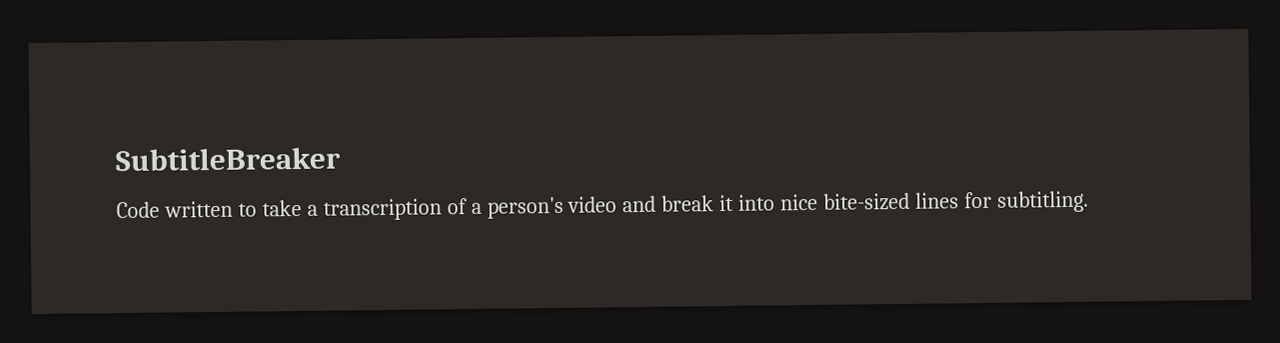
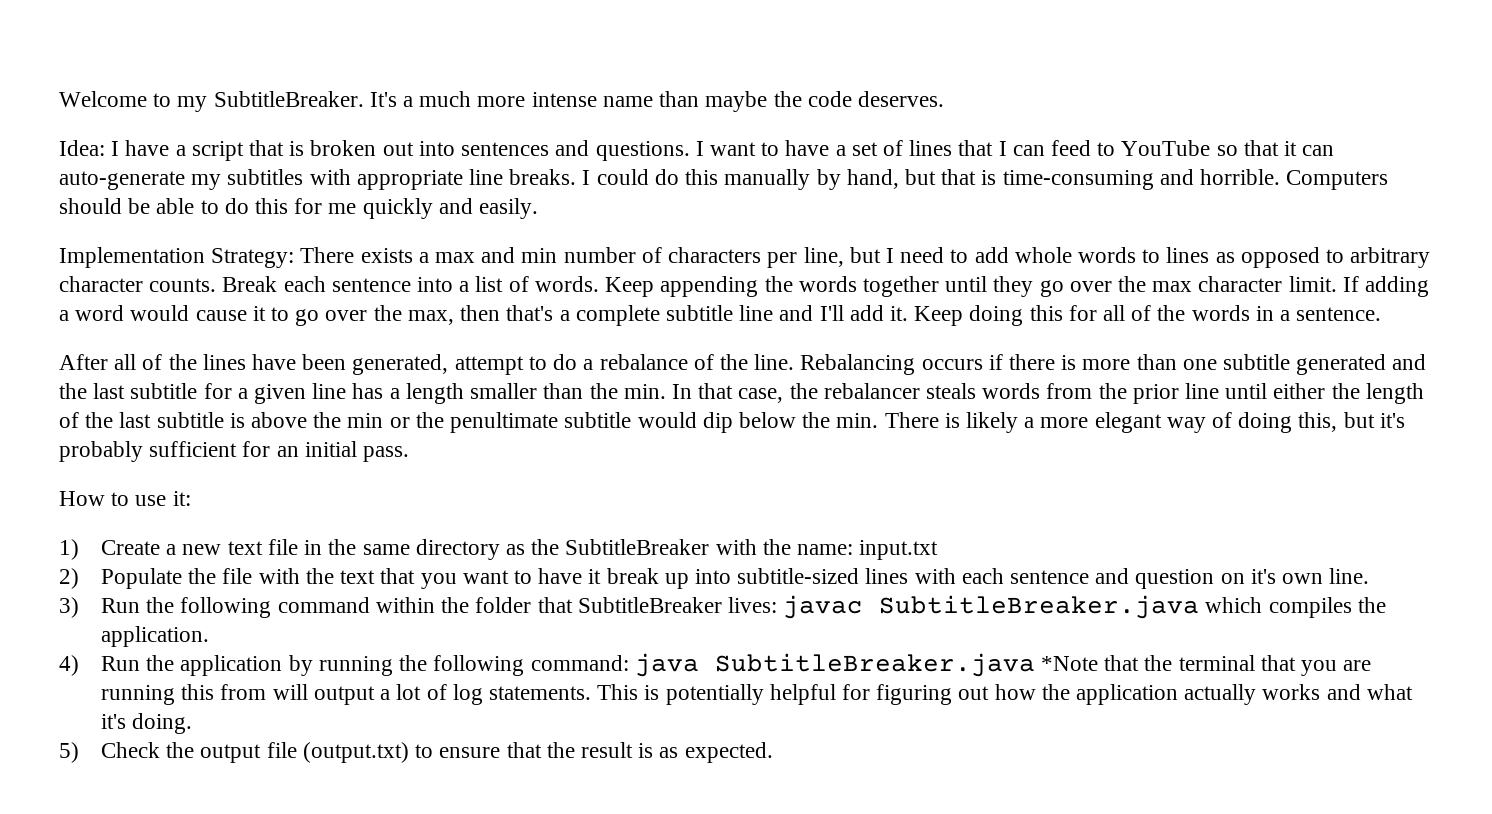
- SubtitleBreaker
- Code written to take a transcription of a person's video and break it into nice bite-sized lines for subtitling.
+ Welcome to my SubtitleBreaker. It's a much more intense name than maybe the code deserves.
+ Idea: I have a script that is broken out into sentences and questions. I want to have a set of lines that I can feed to YouTube so that it can auto-generate my subtitles with appropriate line breaks. I could do this manually by hand, but that is time-consuming and horrible. Computers should be able to do this for me quickly and easily.
+ Implementation Strategy: There exists a max and min number of characters per line, but I need to add whole words to lines as opposed to arbitrary character counts. Break each sentence into a list of words. Keep appending the words together until they go over the max character limit. If adding a word would cause it to go over the max, then that's a complete subtitle line and I'll add it. Keep doing this for all of the words in a sentence.
+ After all of the lines have been generated, attempt to do a rebalance of the line. Rebalancing occurs if there is more than one subtitle generated and the last subtitle for a given line has a length smaller than the min. In that case, the rebalancer steals words from the prior line until either the length of the last subtitle is above the min or the penultimate subtitle would dip below the min. There is likely a more elegant way of doing this, but it's probably sufficient for an initial pass.
+ How to use it:
+ 1) Create a new text file in the same directory as the SubtitleBreaker with the name: input.txt
+ 2) Populate the file with the text that you want to have it break up into subtitle-sized lines with each sentence and question on it's own line.
+ 3) Run the following command within the folder that SubtitleBreaker lives: javac SubtitleBreaker.java which compiles the application.
+ 4) Run the application by running the following command: java SubtitleBreaker.java *Note that the terminal that you are running this from will output a lot of log statements. This is potentially helpful for figuring out how the application actually works and what it's doing.
+ 5) Check the output file (output.txt) to ensure that the result is as expected.

